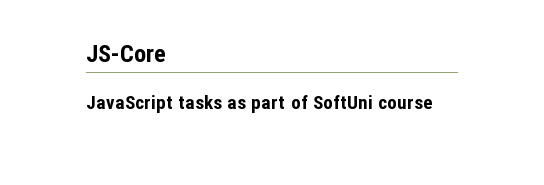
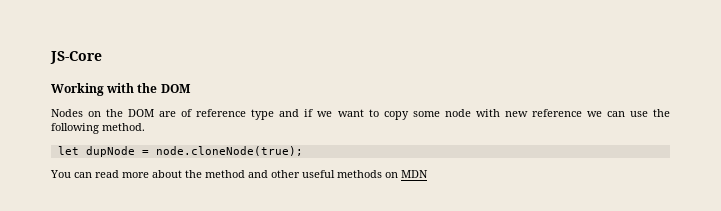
- JavaScript tasks as part of SoftUni course
+ Working with the DOM
+ Nodes on the DOM are of reference type and if we want to copy some node with new reference we can use the following method.
+ let dupNode = node.cloneNode(true);
+ You can read more about the method and other useful methods on MDN

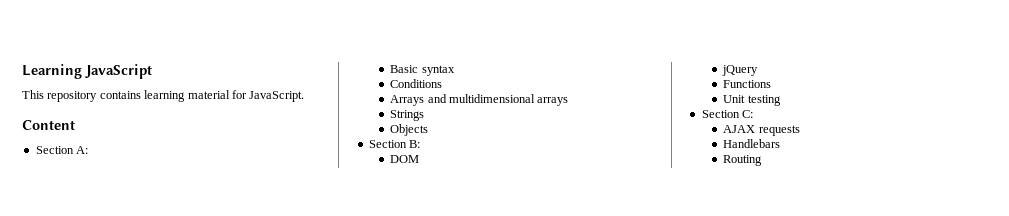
- JS-Core
- Working with the DOM
- Nodes on the DOM are of reference type and if we want to copy some node with new reference we can use the following method.
- let dupNode = node.cloneNode(true);
- You can read more about the method and other useful methods on MDN
+ Learning JavaScript
+ This repository contains learning material for JavaScript.
+ Content
+ Section A:
+ Basic syntax
+ Conditions
+ Arrays and multidimensional arrays
+ Strings
+ Objects
+ Section B:
+ DOM
+ jQuery
+ Functions
+ Unit testing
+ Section C:
+ AJAX requests
+ Handlebars
+ Routing

